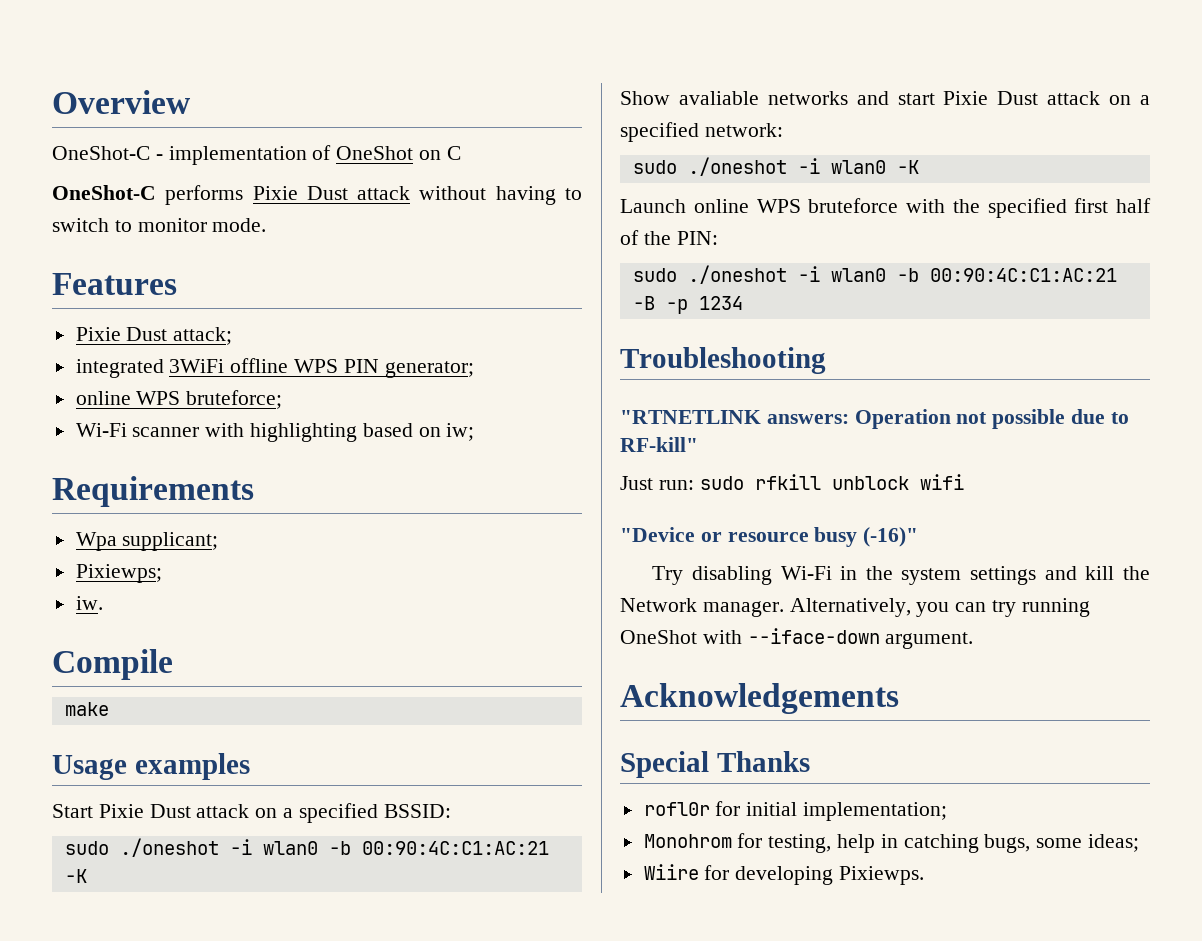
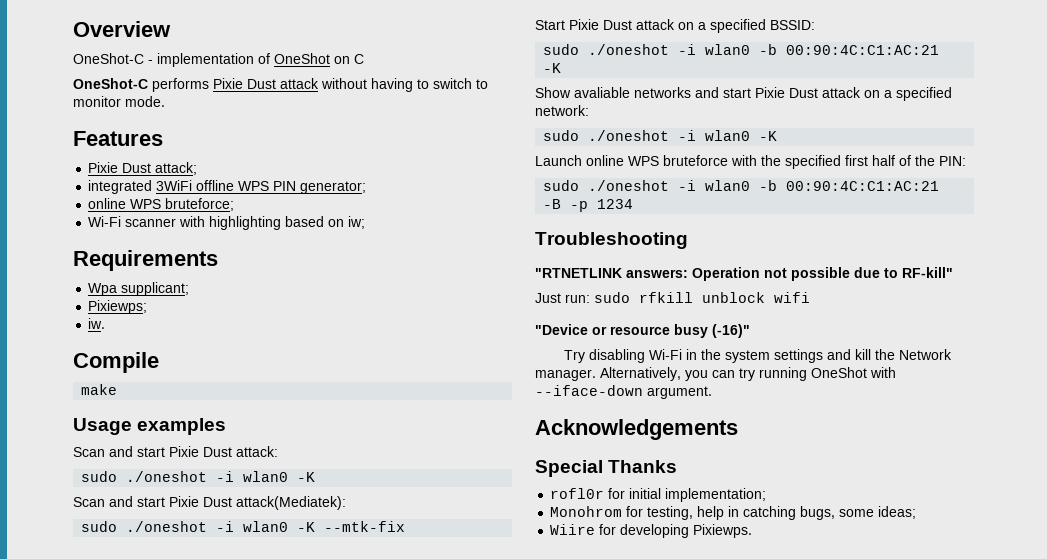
+ Scan and start Pixie Dust attack:
+ sudo ./oneshot -i wlan0 -K
+ Scan and start Pixie Dust attack(Mediatek):
+ sudo ./oneshot -i wlan0 -K --mtk-fix

